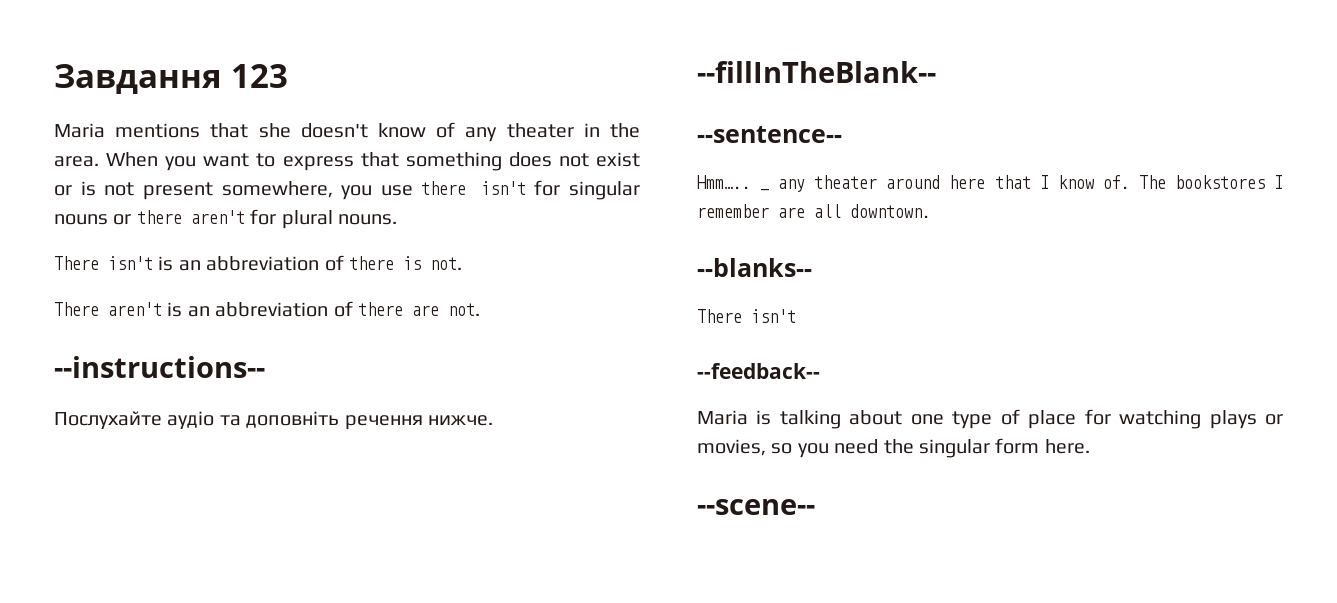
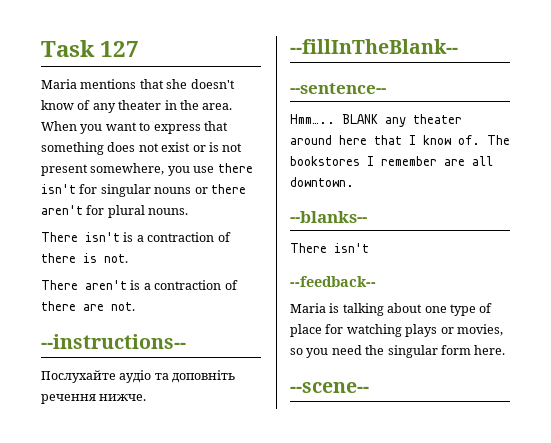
- Завдання 123
+ Task 127
- There isn't is an abbreviation of there is not.
+ There isn't is a contraction of there is not.
- There aren't is an abbreviation of there are not.
+ There aren't is a contraction of there are not.
- _ any theater around here that I know of.
+ BLANK any theater around here that I know of.

